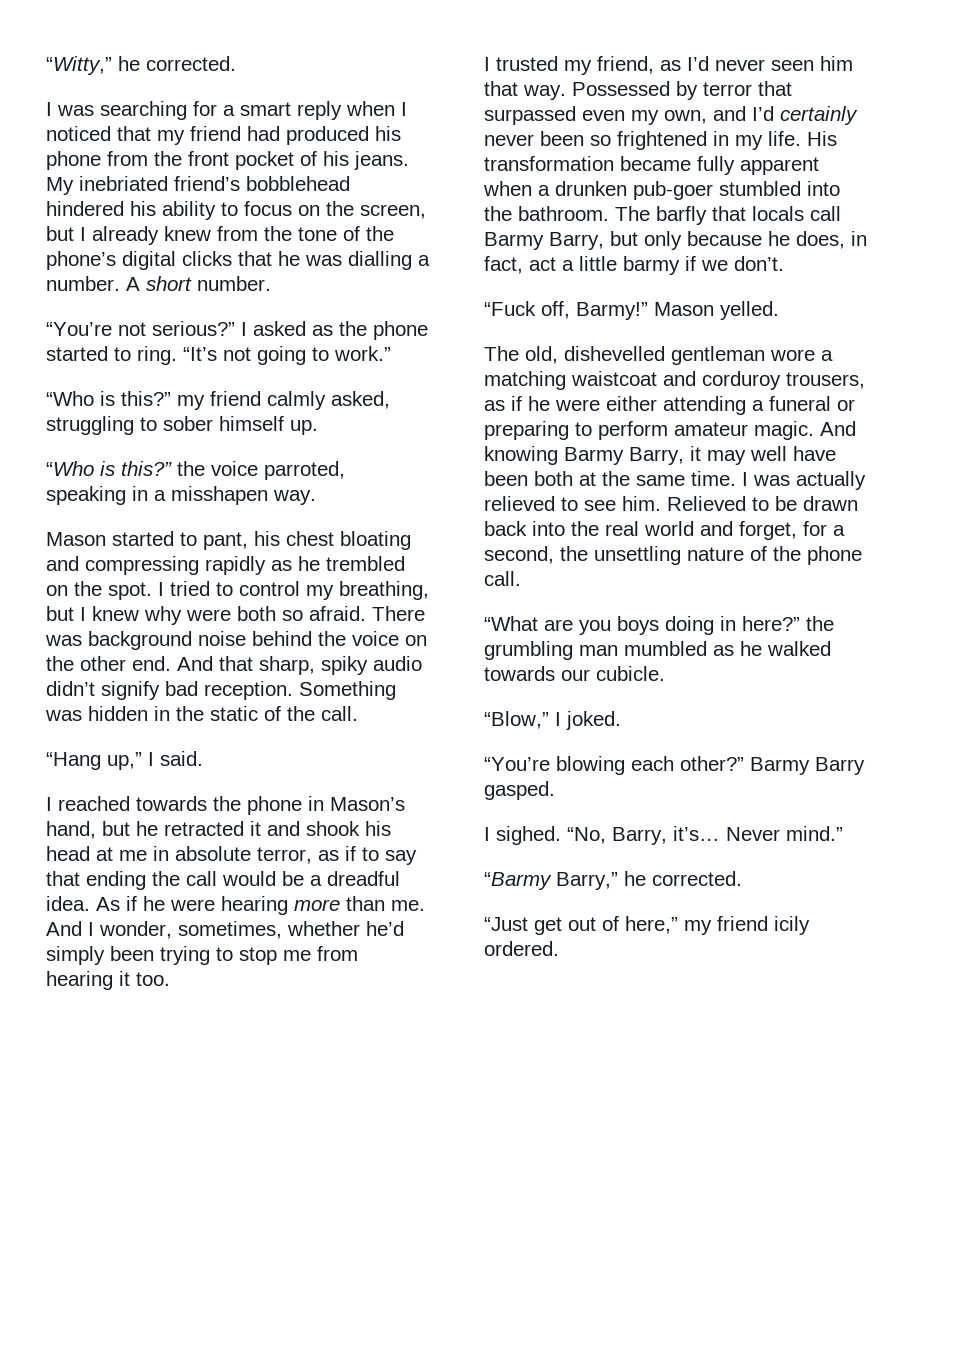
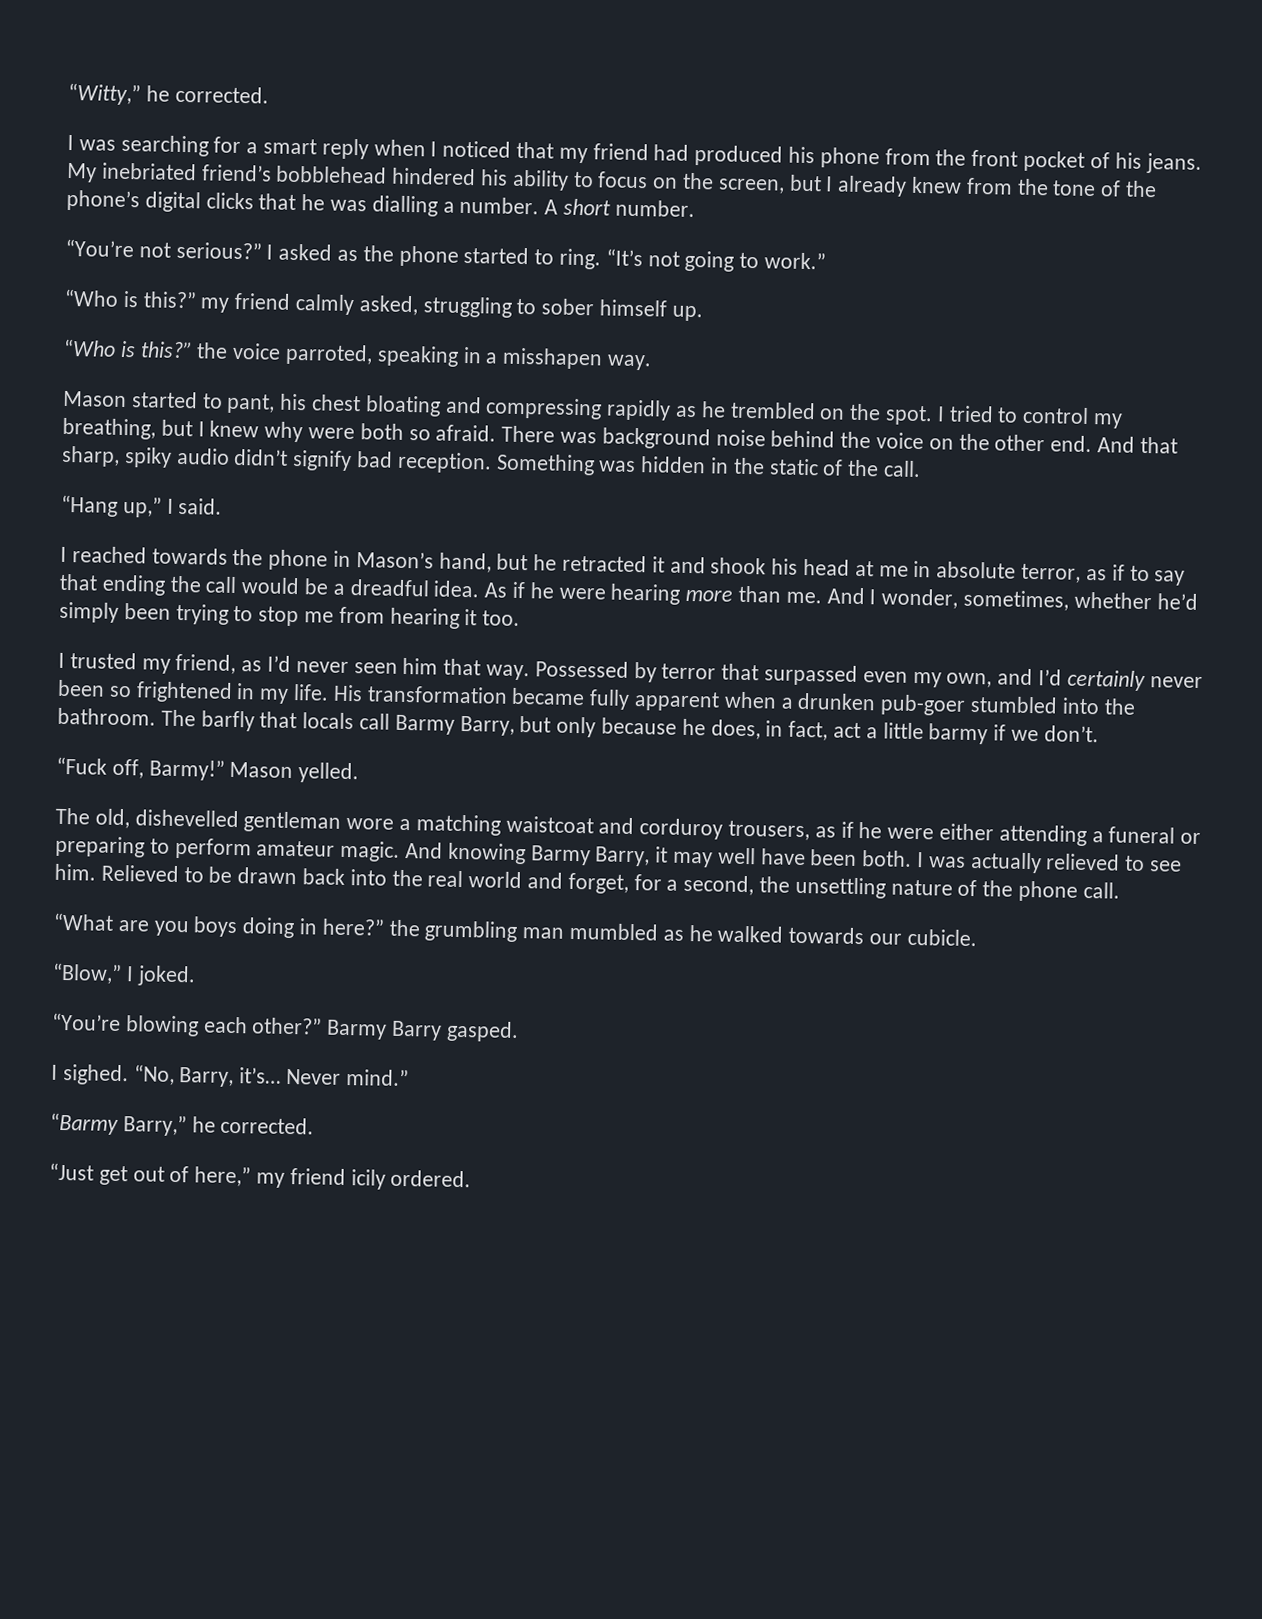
- And knowing Barmy Barry, it may well have been both at the same time.
+ And knowing Barmy Barry, it may well have been both.

